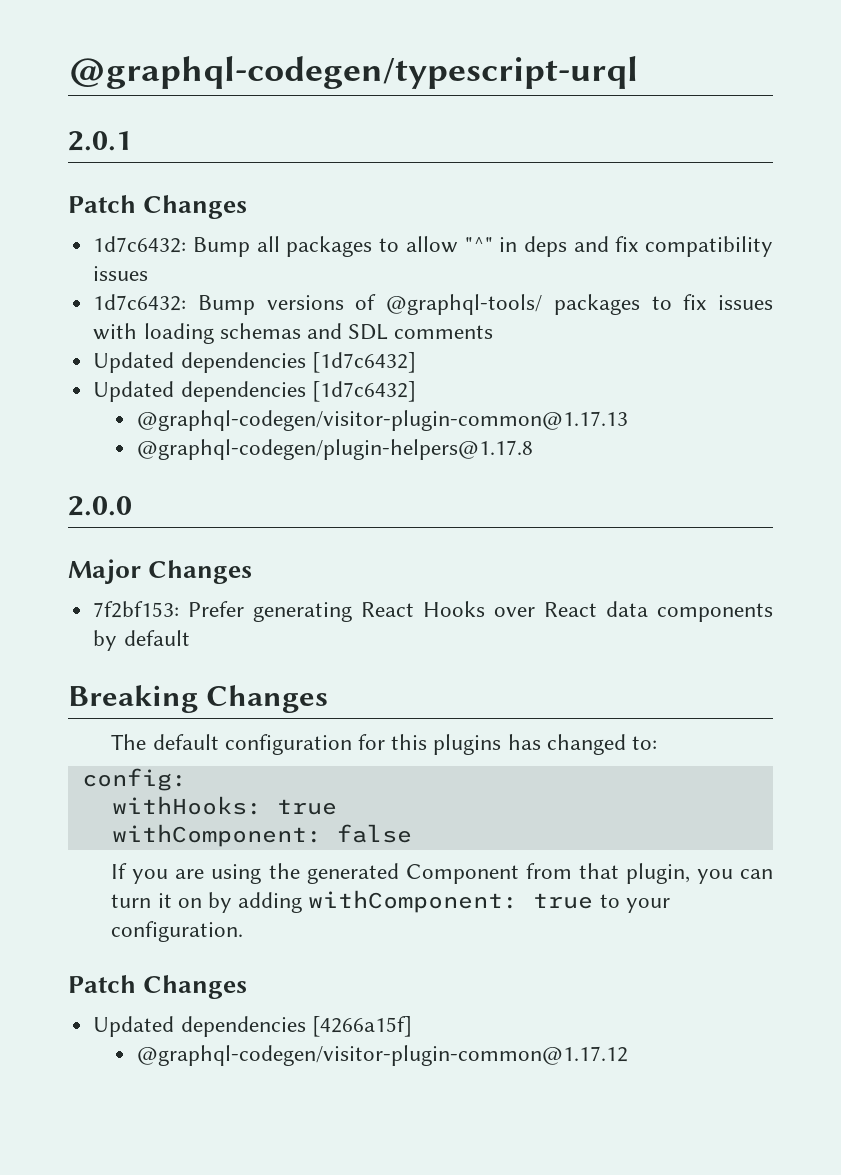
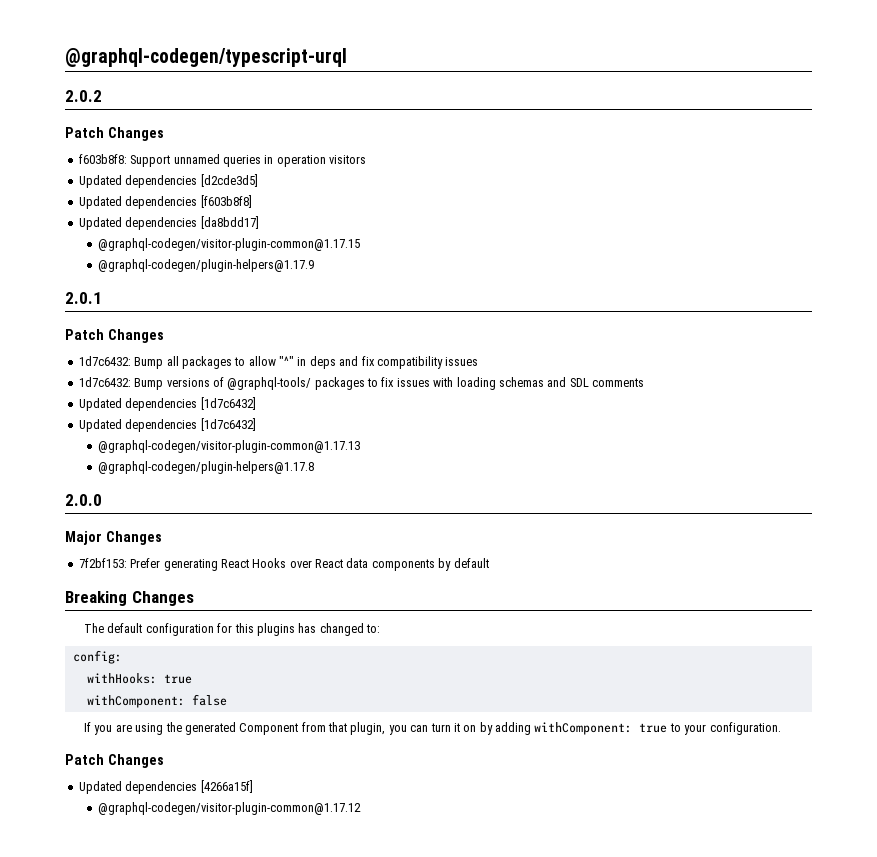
+ 2.0.2
+ Patch Changes
+ f603b8f8: Support unnamed queries in operation visitors
+ Updated dependencies [d2cde3d5]
+ Updated dependencies [f603b8f8]
+ Updated dependencies [da8bdd17]
+ @graphql-codegen/visitor-plugin-common@1.17.15
+ @graphql-codegen/plugin-helpers@1.17.9

